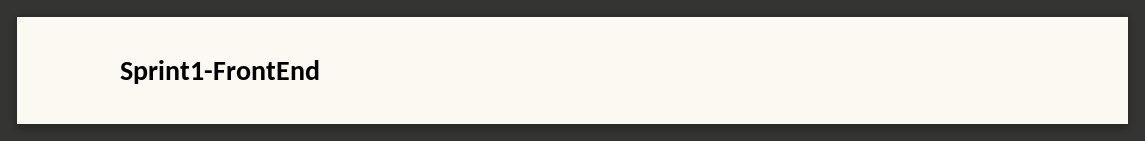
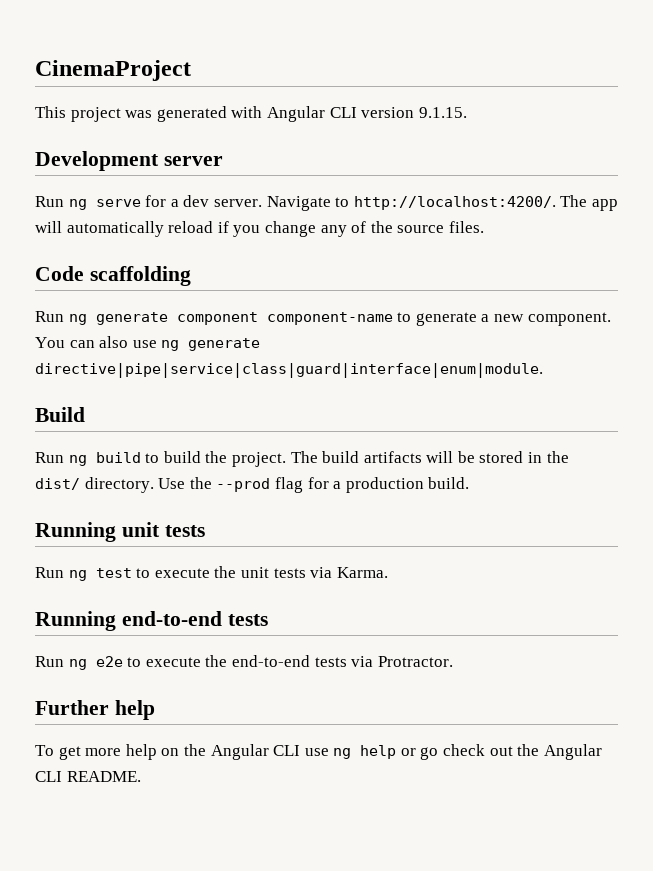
- Sprint1-FrontEnd
+ CinemaProject
+ This project was generated with Angular CLI version 9.1.15.
+ Development server
+ Run ng serve for a dev server. Navigate to http://localhost:4200/. The app will automatically reload if you change any of the source files.
+ Code scaffolding
+ Run ng generate component component-name to generate a new component. You can also use ng generate directive|pipe|service|class|guard|interface|enum|module.
+ Build
+ Run ng build to build the project. The build artifacts will be stored in the dist/ directory. Use the --prod flag for a production build.
+ Running unit tests
+ Run ng test to execute the unit tests via Karma.
+ Running end-to-end tests
+ Run ng e2e to execute the end-to-end tests via Protractor.
+ Further help
+ To get more help on the Angular CLI use ng help or go check out the Angular CLI README.

